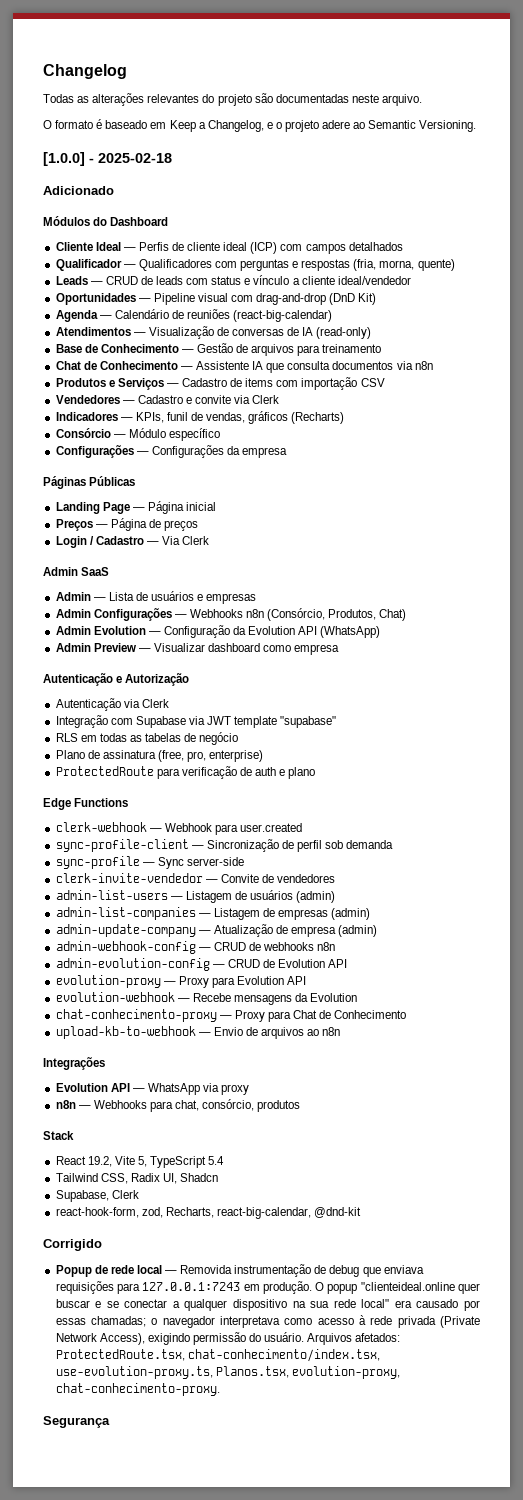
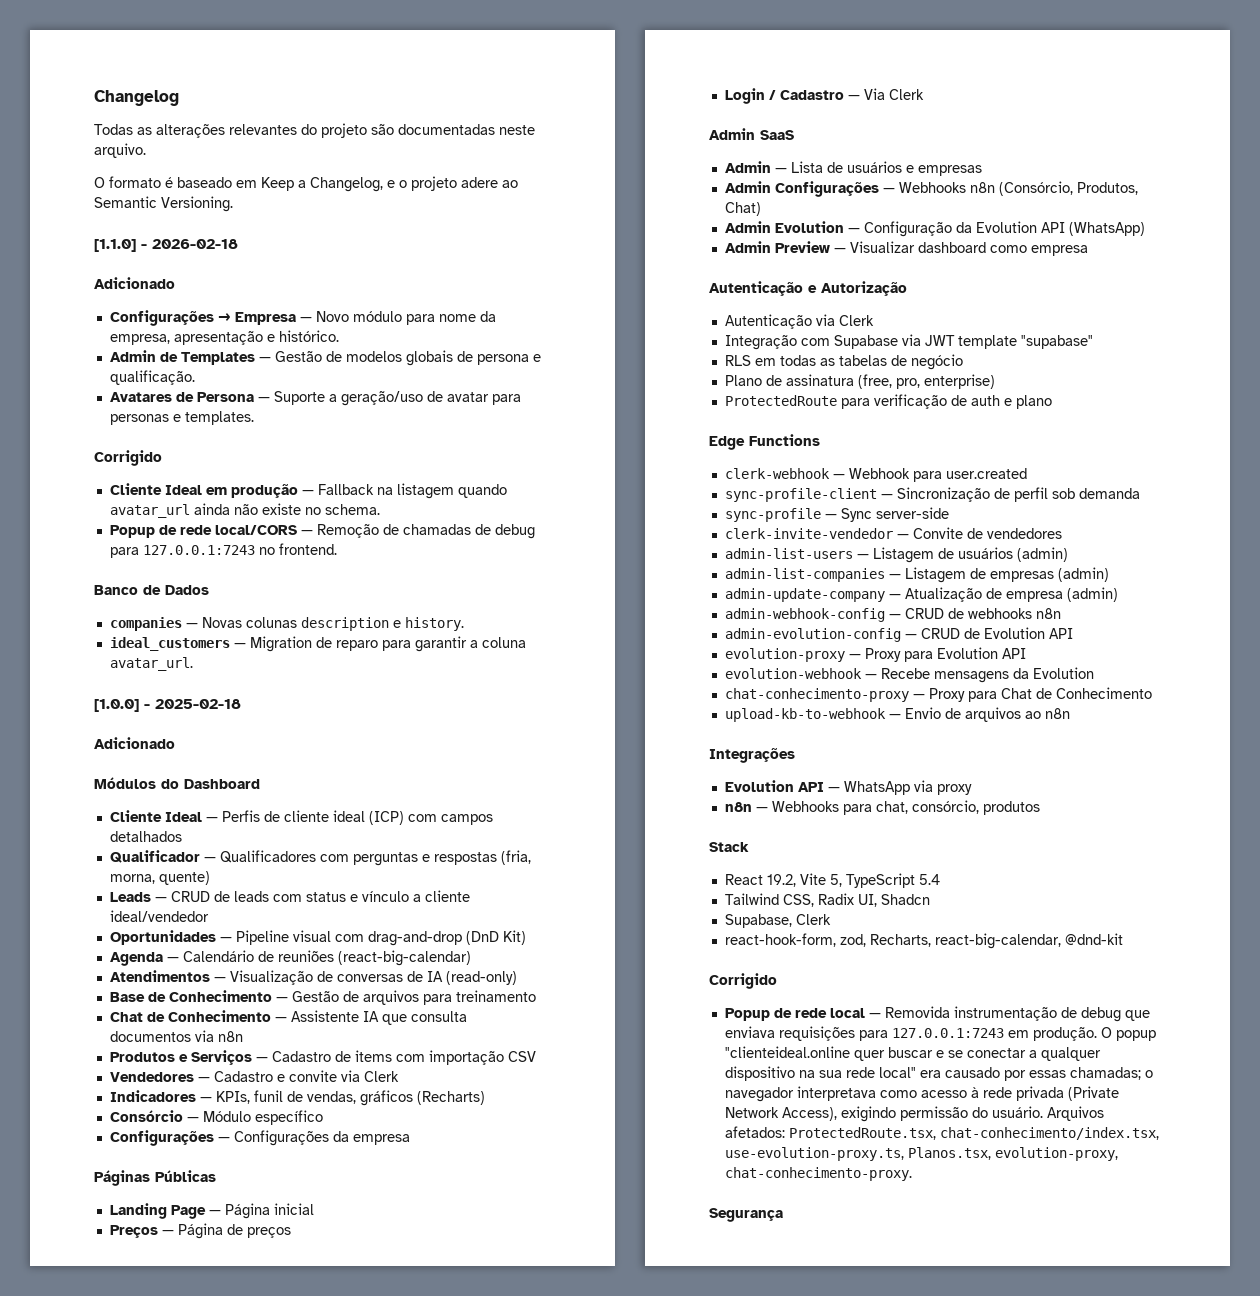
+ [1.1.0] - 2026-02-18
+ Adicionado
+ Configurações → Empresa — Novo módulo para nome da empresa, apresentação e histórico.
+ Admin de Templates — Gestão de modelos globais de persona e qualificação.
+ Avatares de Persona — Suporte a geração/uso de avatar para personas e templates.
+ Corrigido
+ Cliente Ideal em produção — Fallback na listagem quando avatar_url ainda não existe no schema.
+ Popup de rede local/CORS — Remoção de chamadas de debug para 127.0.0.1:7243 no frontend.
+ Banco de Dados
+ companies — Novas colunas description e history.
+ ideal_customers — Migration de reparo para garantir a coluna avatar_url.

